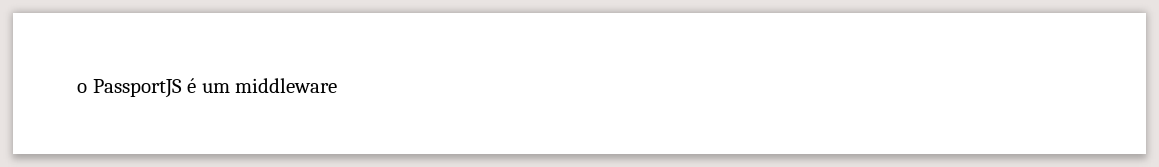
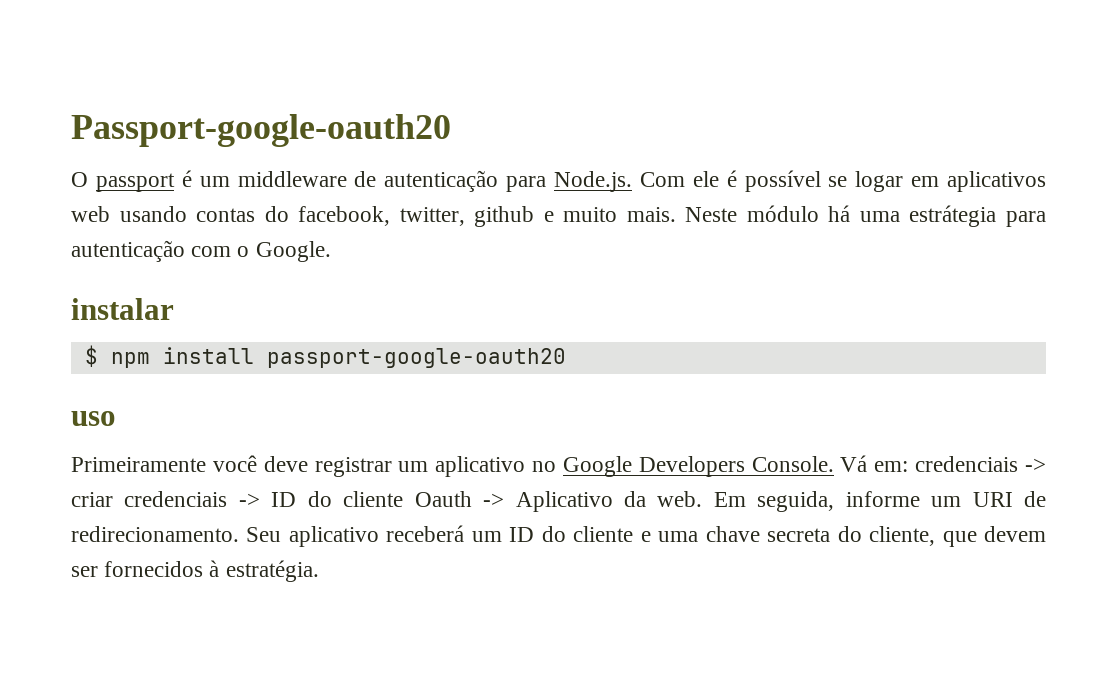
- o PassportJS é um middleware
+ Passport-google-oauth20
+ O passport é um middleware de autenticação para Node.js. Com ele é possível se logar em aplicativos web usando contas do facebook, twitter, github e muito mais. Neste módulo há uma estrátegia para autenticação com o Google.
+ instalar
+ $ npm install passport-google-oauth20
+ uso
+ Primeiramente você deve registrar um aplicativo no Google Developers Console. Vá em: credenciais -> criar credenciais -> ID do cliente Oauth -> Aplicativo da web. Em seguida, informe um URI de redirecionamento. Seu aplicativo receberá um ID do cliente e uma chave secreta do cliente, que devem ser fornecidos à estratégia.

